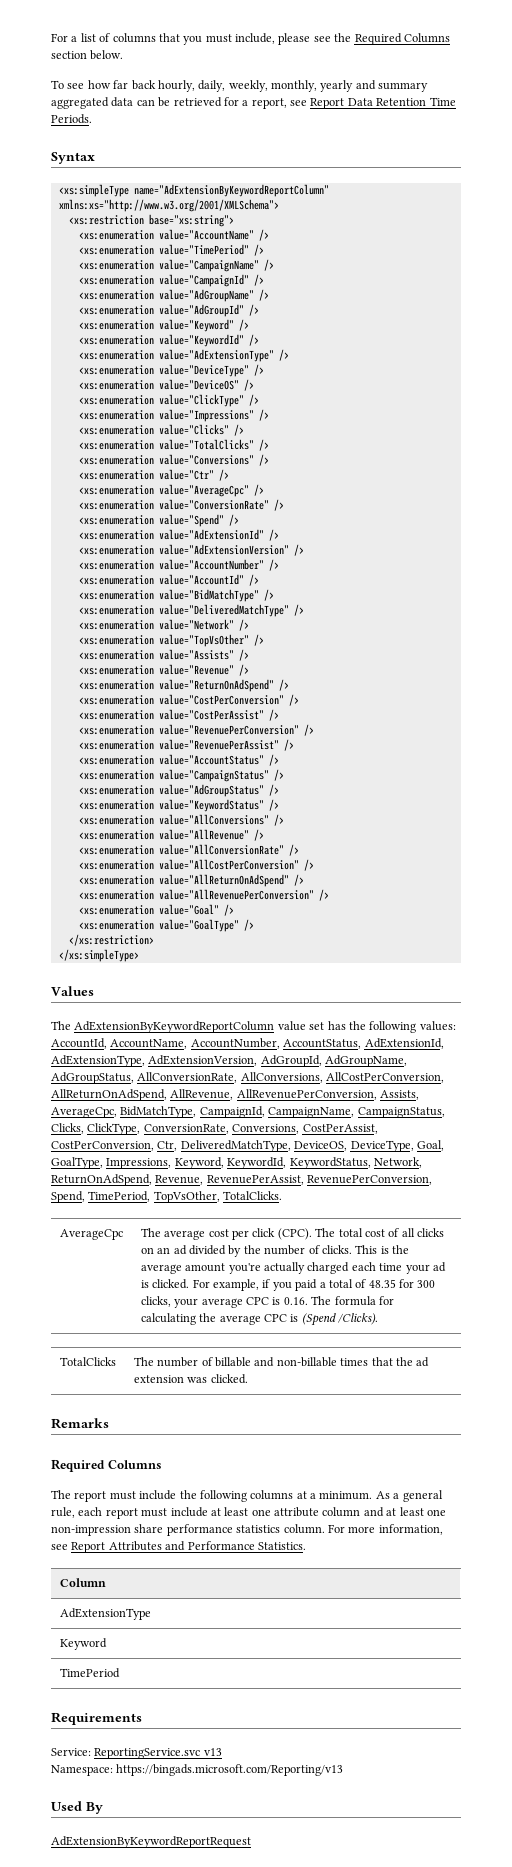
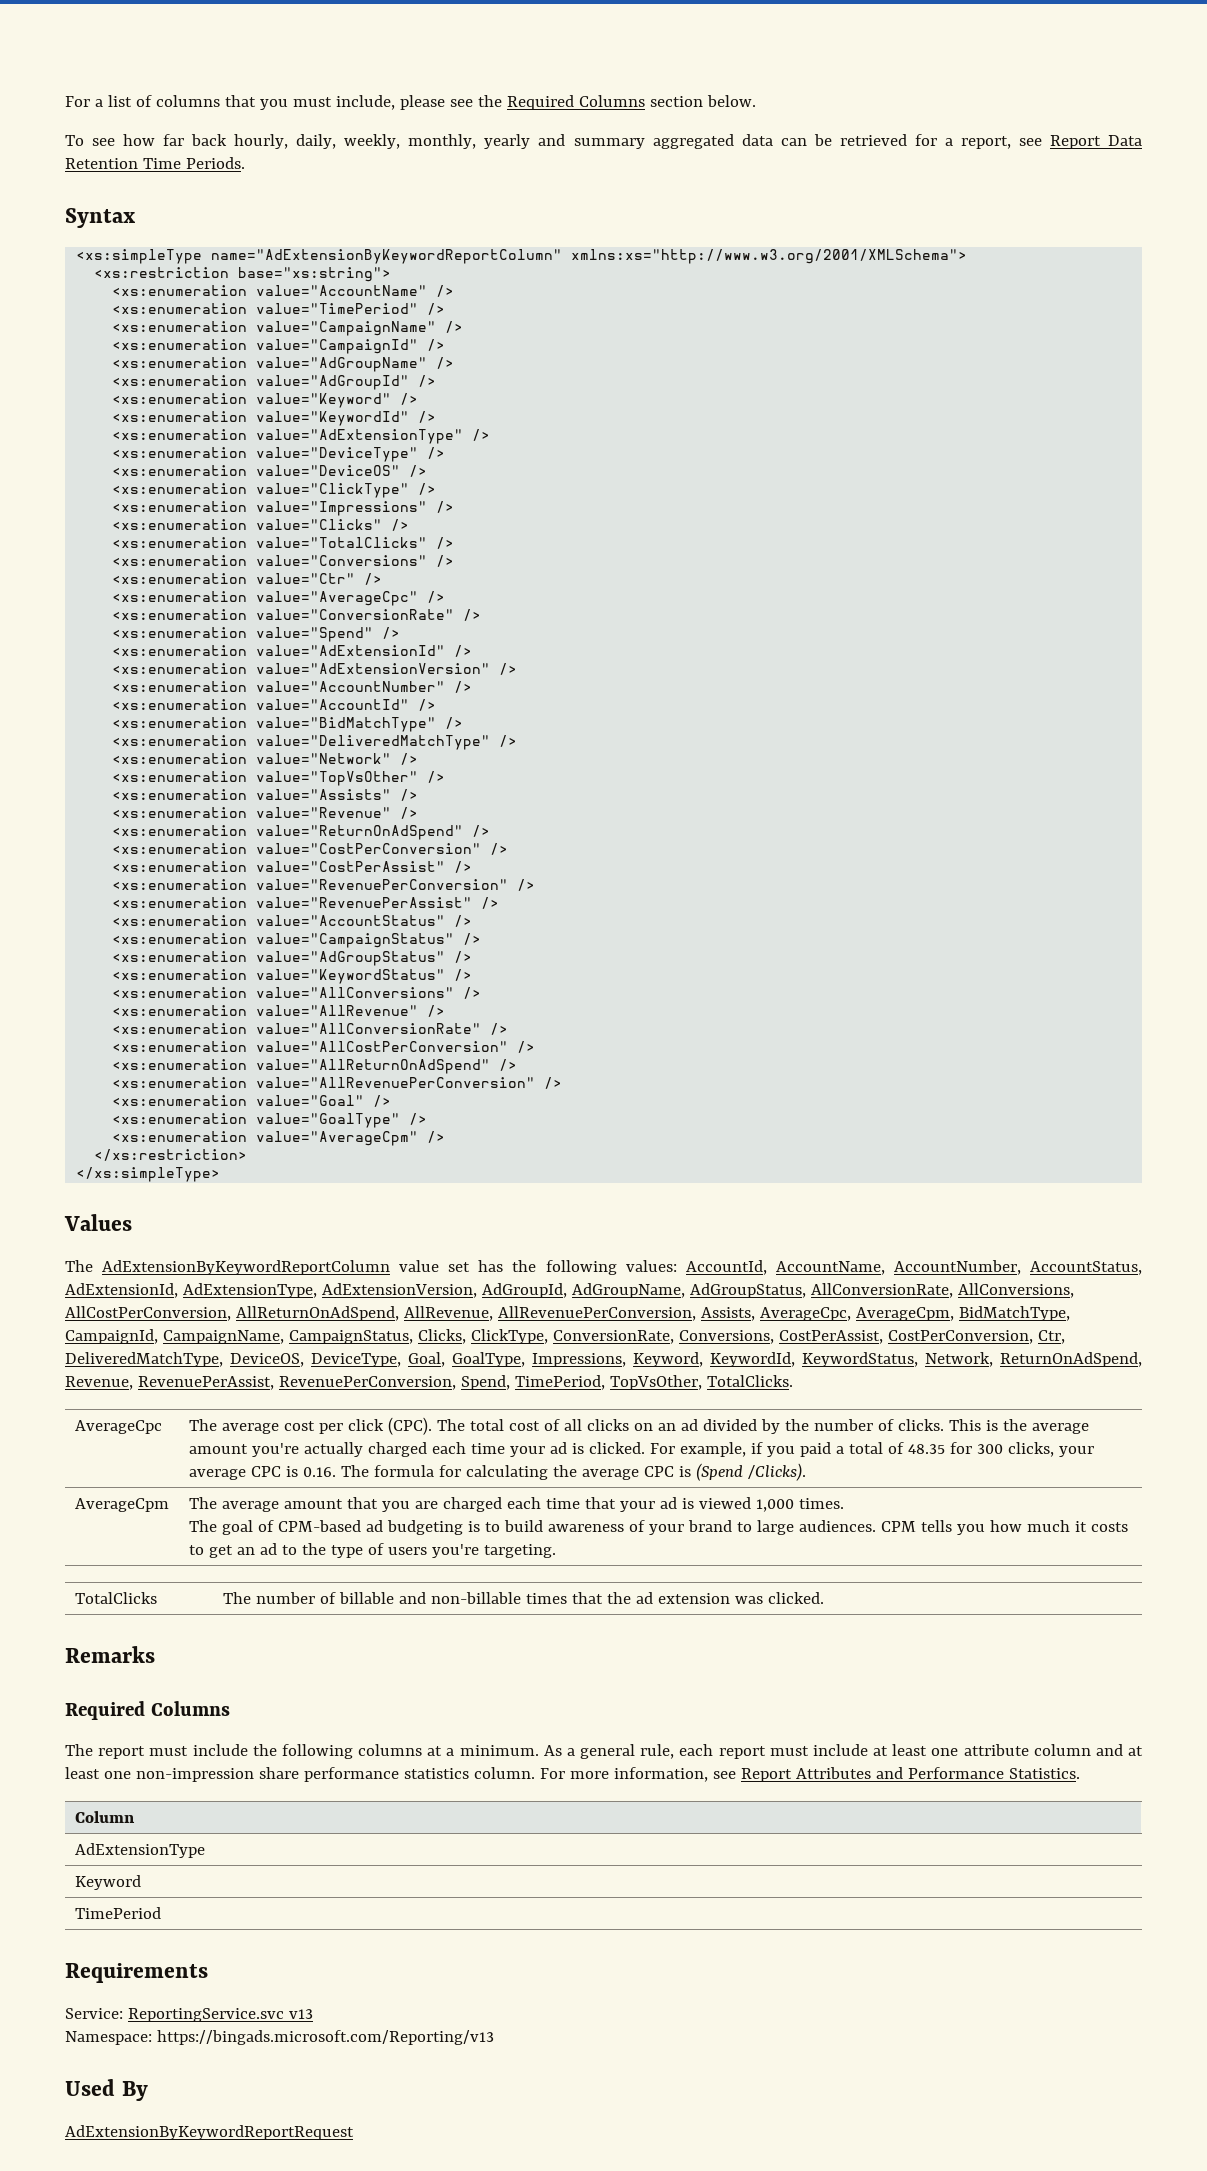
+ <xs:enumeration value="AverageCpm" />
- The AdExtensionByKeywordReportColumn value set has the following values: AccountId, AccountName, AccountNumber, AccountStatus, AdExtensionId, AdExtensionType, AdExtensionVersion, AdGroupId, AdGroupName, AdGroupStatus, AllConversionRate, AllConversions, AllCostPerConversion, AllReturnOnAdSpend, AllRevenue, AllRevenuePerConversion, Assists, AverageCpc, BidMatchType, CampaignId, CampaignName, CampaignStatus, Clicks, ClickType, ConversionRate, Conversions, CostPerAssist, CostPerConversion, Ctr, DeliveredMatchType, DeviceOS, DeviceType, Goal, GoalType, Impressions, Keyword, KeywordId, KeywordStatus, Network, ReturnOnAdSpend, Revenue, RevenuePerAssist, RevenuePerConversion, Spend, TimePeriod, TopVsOther, TotalClicks.
+ The AdExtensionByKeywordReportColumn value set has the following values: AccountId, AccountName, AccountNumber, AccountStatus, AdExtensionId, AdExtensionType, AdExtensionVersion, AdGroupId, AdGroupName, AdGroupStatus, AllConversionRate, AllConversions, AllCostPerConversion, AllReturnOnAdSpend, AllRevenue, AllRevenuePerConversion, Assists, AverageCpc, AverageCpm, BidMatchType, CampaignId, CampaignName, CampaignStatus, Clicks, ClickType, ConversionRate, Conversions, CostPerAssist, CostPerConversion, Ctr, DeliveredMatchType, DeviceOS, DeviceType, Goal, GoalType, Impressions, Keyword, KeywordId, KeywordStatus, Network, ReturnOnAdSpend, Revenue, RevenuePerAssist, RevenuePerConversion, Spend, TimePeriod, TopVsOther, TotalClicks.
+ AverageCpm | The average amount that you are charged each time that your ad is viewed 1,000 times.
+ The goal of CPM-based ad budgeting is to build awareness of your brand to large audiences. CPM tells you how much it costs to get an ad to the type of users you're targeting.

